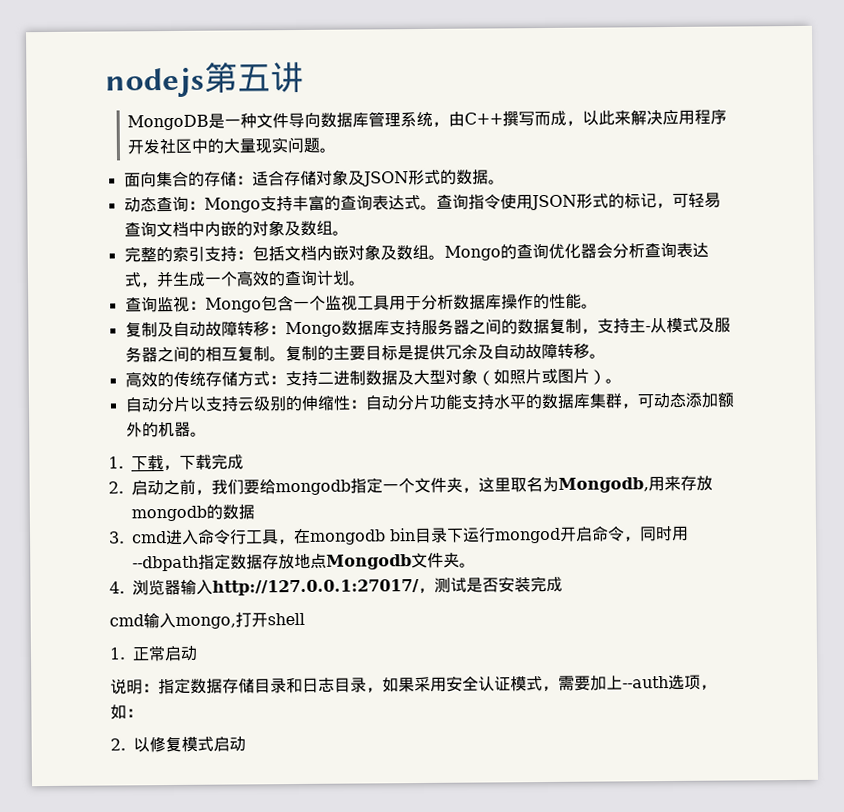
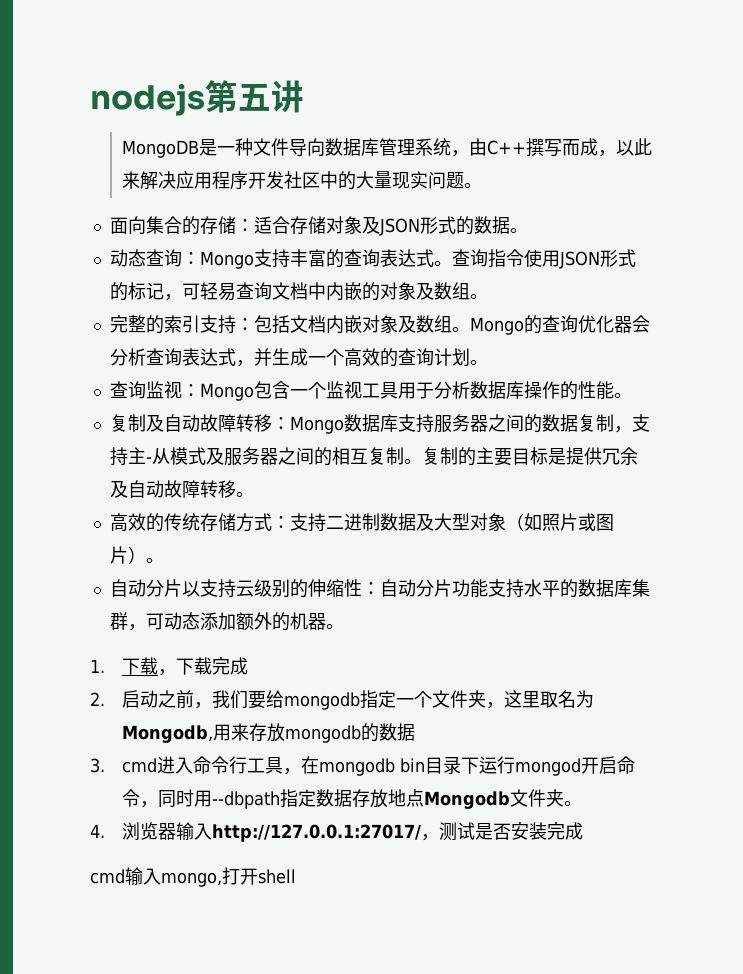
- 1.正常启动
- 说明：指定数据存储目录和日志目录，如果采用安全认证模式，需要加上--auth选项，如：
- 2.以修复模式启动

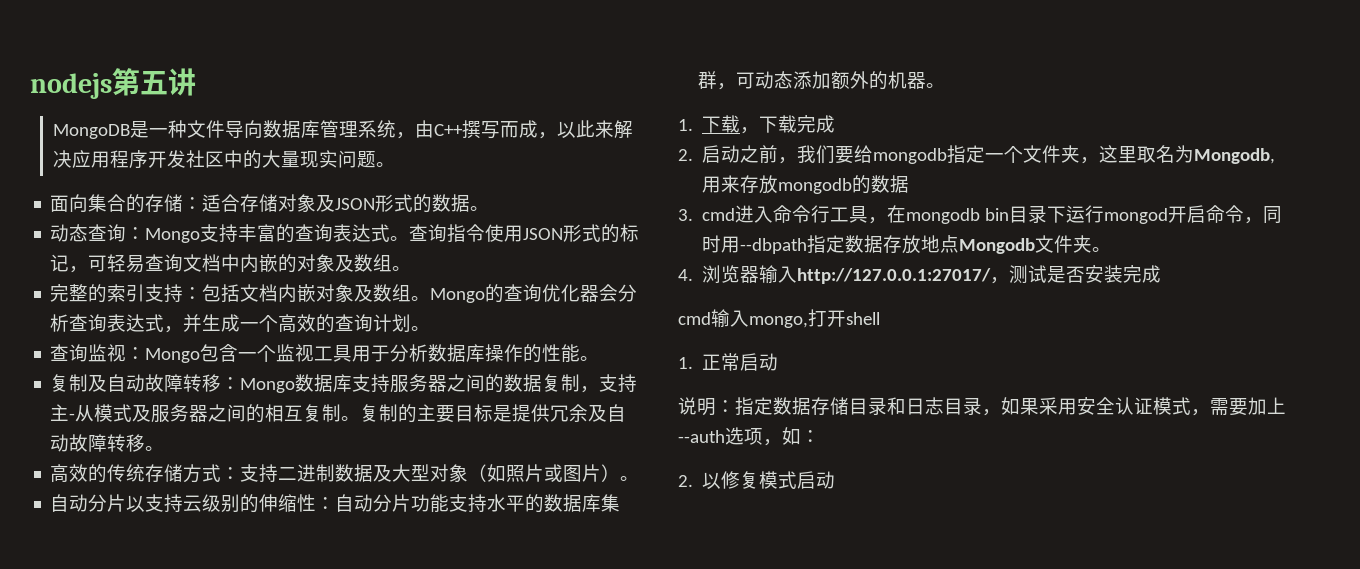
+ 1.正常启动
+ 说明：指定数据存储目录和日志目录，如果采用安全认证模式，需要加上--auth选项，如：
+ 2.以修复模式启动

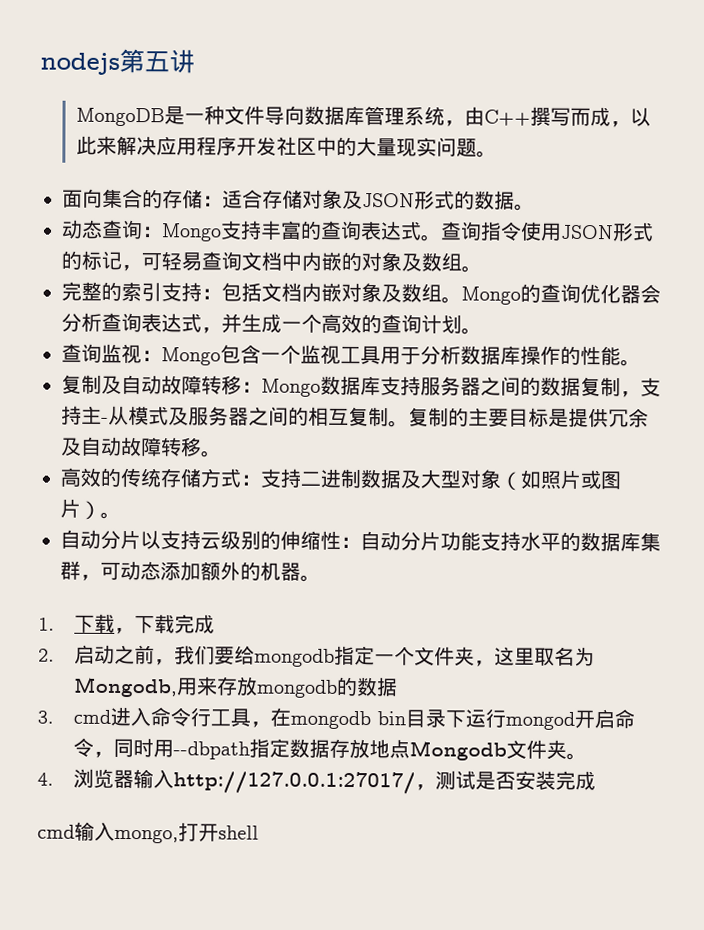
- 1.正常启动
- 说明：指定数据存储目录和日志目录，如果采用安全认证模式，需要加上--auth选项，如：
- 2.以修复模式启动

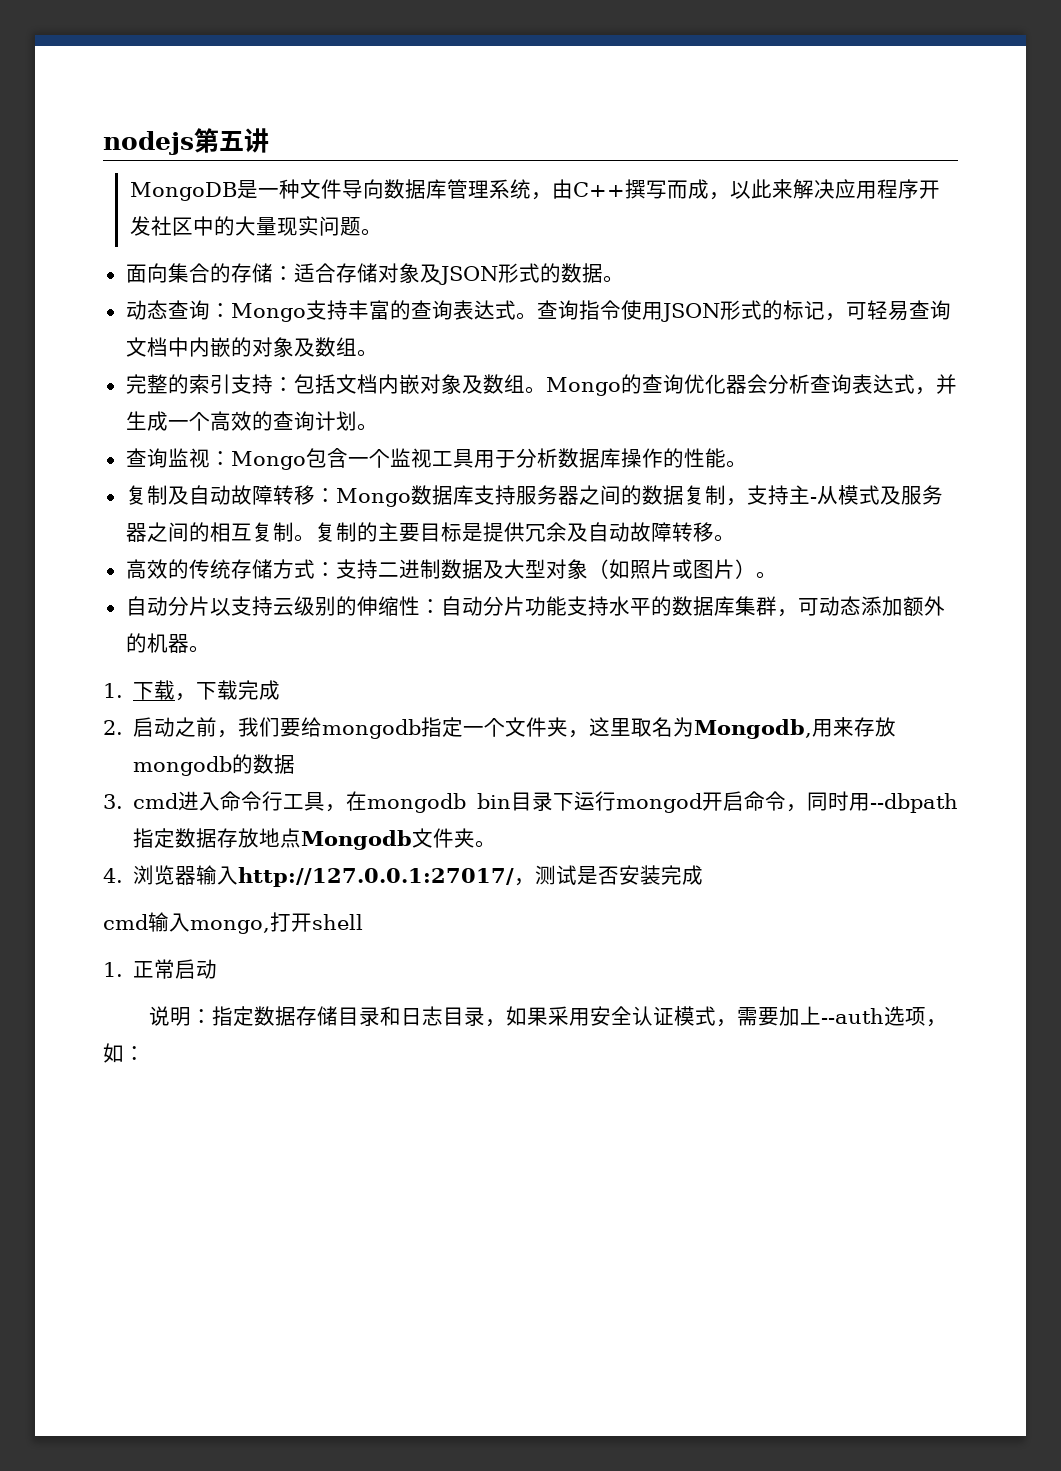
+ 1.正常启动
+ 说明：指定数据存储目录和日志目录，如果采用安全认证模式，需要加上--auth选项，如：

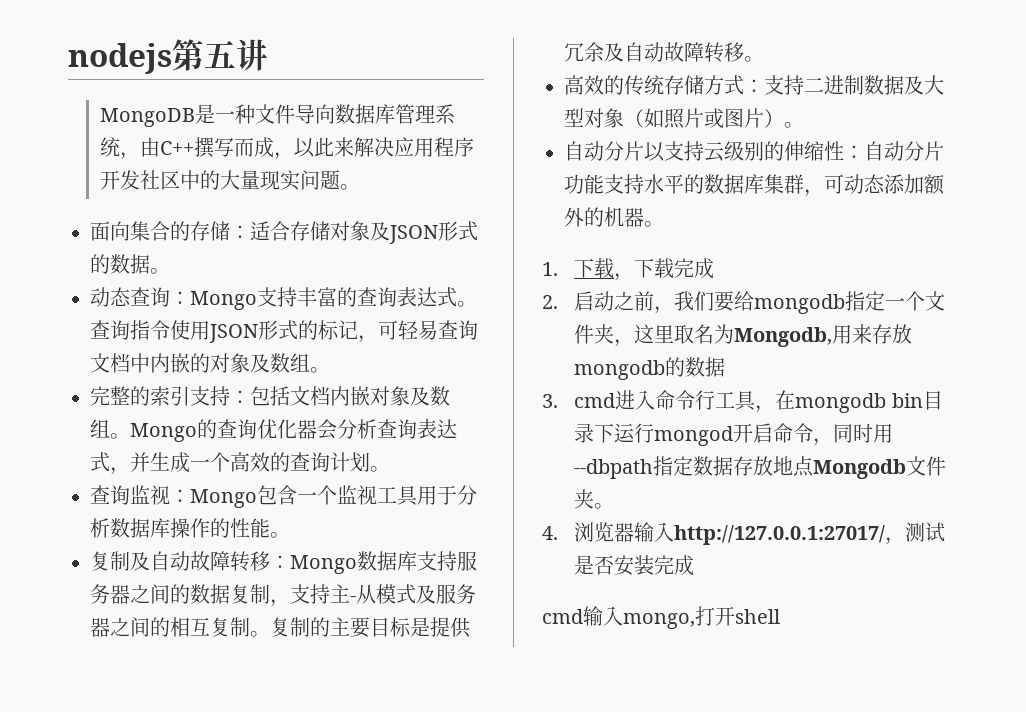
- 1.正常启动
- 说明：指定数据存储目录和日志目录，如果采用安全认证模式，需要加上--auth选项，如：

